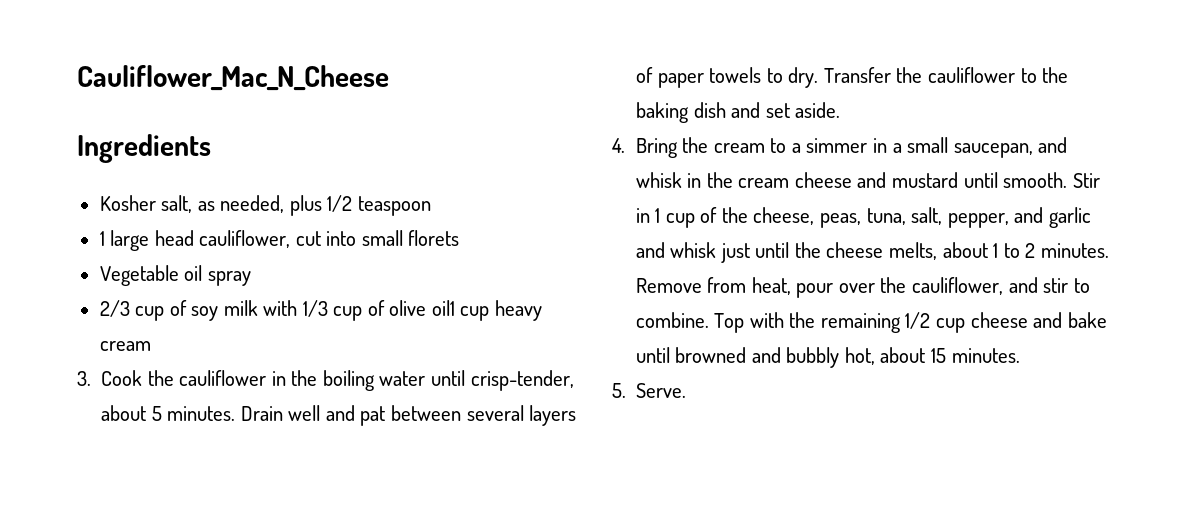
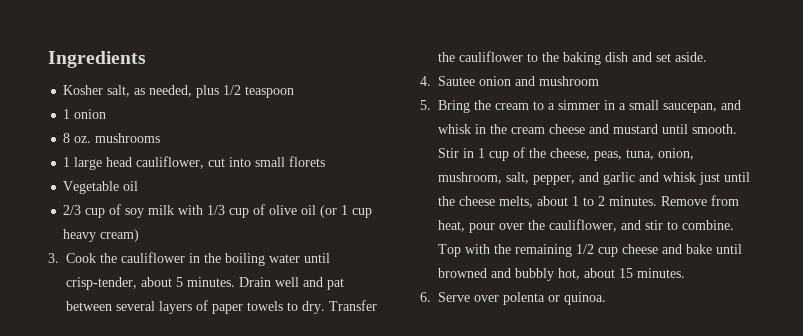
- Cauliflower_Mac_N_Cheese
+ 1 onion
+ 8 oz. mushrooms
- Vegetable oil spray
+ Vegetable oil
- 2/3 cup of soy milk with 1/3 cup of olive oil1 cup heavy cream
+ 2/3 cup of soy milk with 1/3 cup of olive oil (or 1 cup heavy cream)
- 4. Bring the cream to a simmer in a small saucepan, and whisk in the cream cheese and mustard until smooth.
+ 4. Sautee onion and mushroom
+ 5. Bring the cream to a simmer in a small saucepan, and whisk in the cream cheese and mustard until smooth.
- Stir in 1 cup of the cheese, peas, tuna, salt, pepper, and garlic and whisk just until the cheese melts, about 1 to 2 minutes.
+ Stir in 1 cup of the cheese, peas, tuna, onion, mushroom, salt, pepper, and garlic and whisk just until the cheese melts, about 1 to 2 minutes.
- 5. Serve.
+ 6. Serve over polenta or quinoa.

